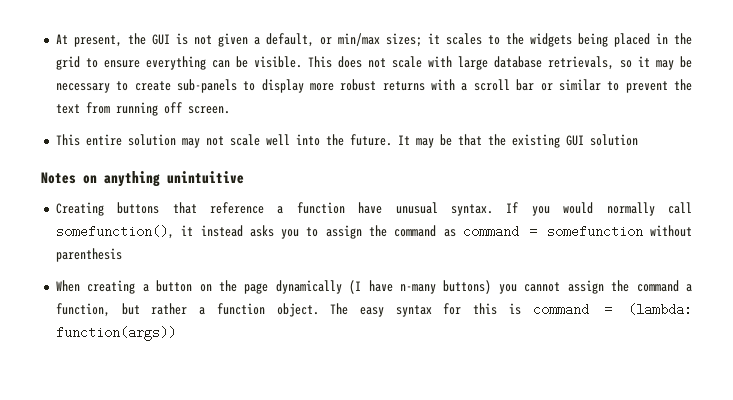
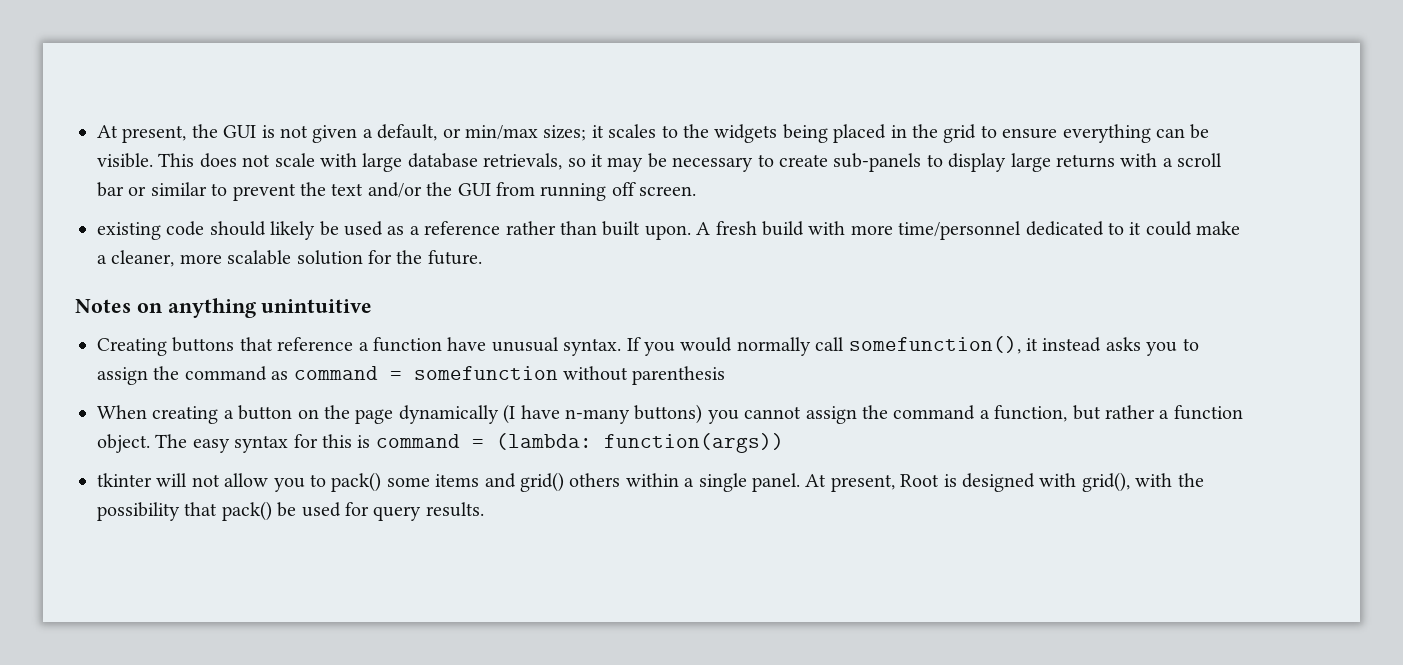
- This does not scale with large database retrievals, so it may be necessary to create sub-panels to display more robust returns with a scroll bar or similar to prevent the text from running off screen.
+ This does not scale with large database retrievals, so it may be necessary to create sub-panels to display large returns with a scroll bar or similar to prevent the text and/or the GUI from running off screen.
- This entire solution may not scale well into the future. It may be that the existing GUI solution
+ existing code should likely be used as a reference rather than built upon. A fresh build with more time/personnel dedicated to it could make a cleaner, more scalable solution for the future.
+ tkinter will not allow you to pack() some items and grid() others within a single panel. At present, Root is designed with grid(), with the possibility that pack() be used for query results.

